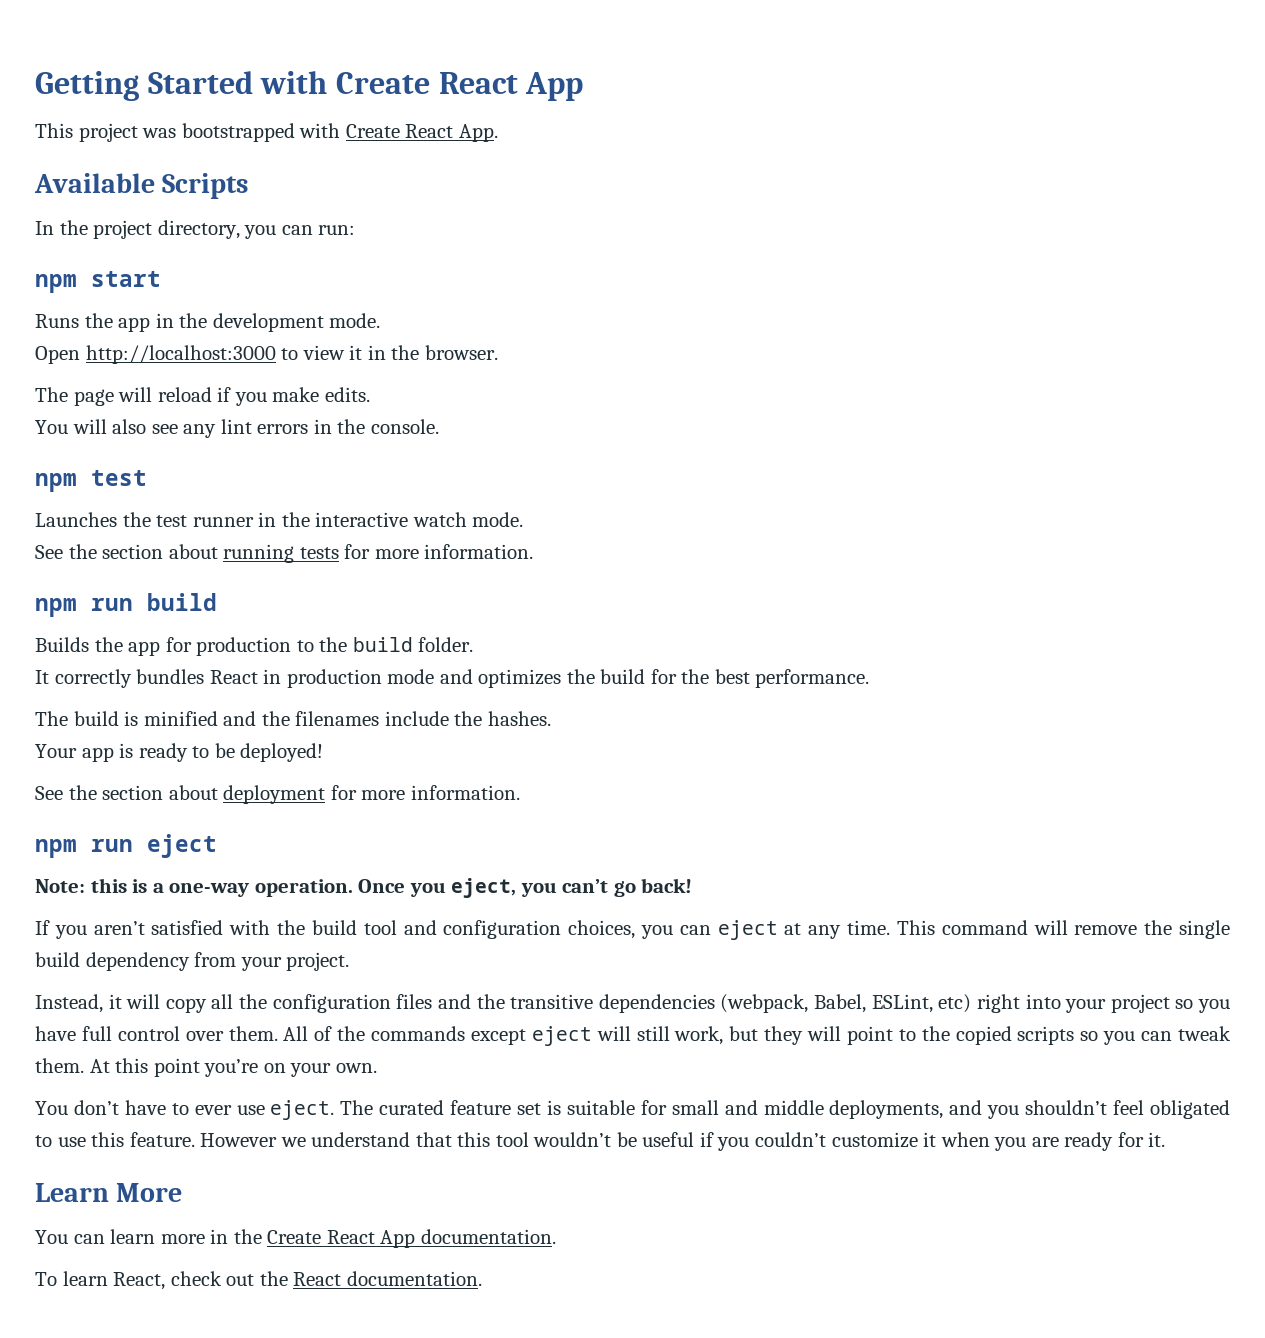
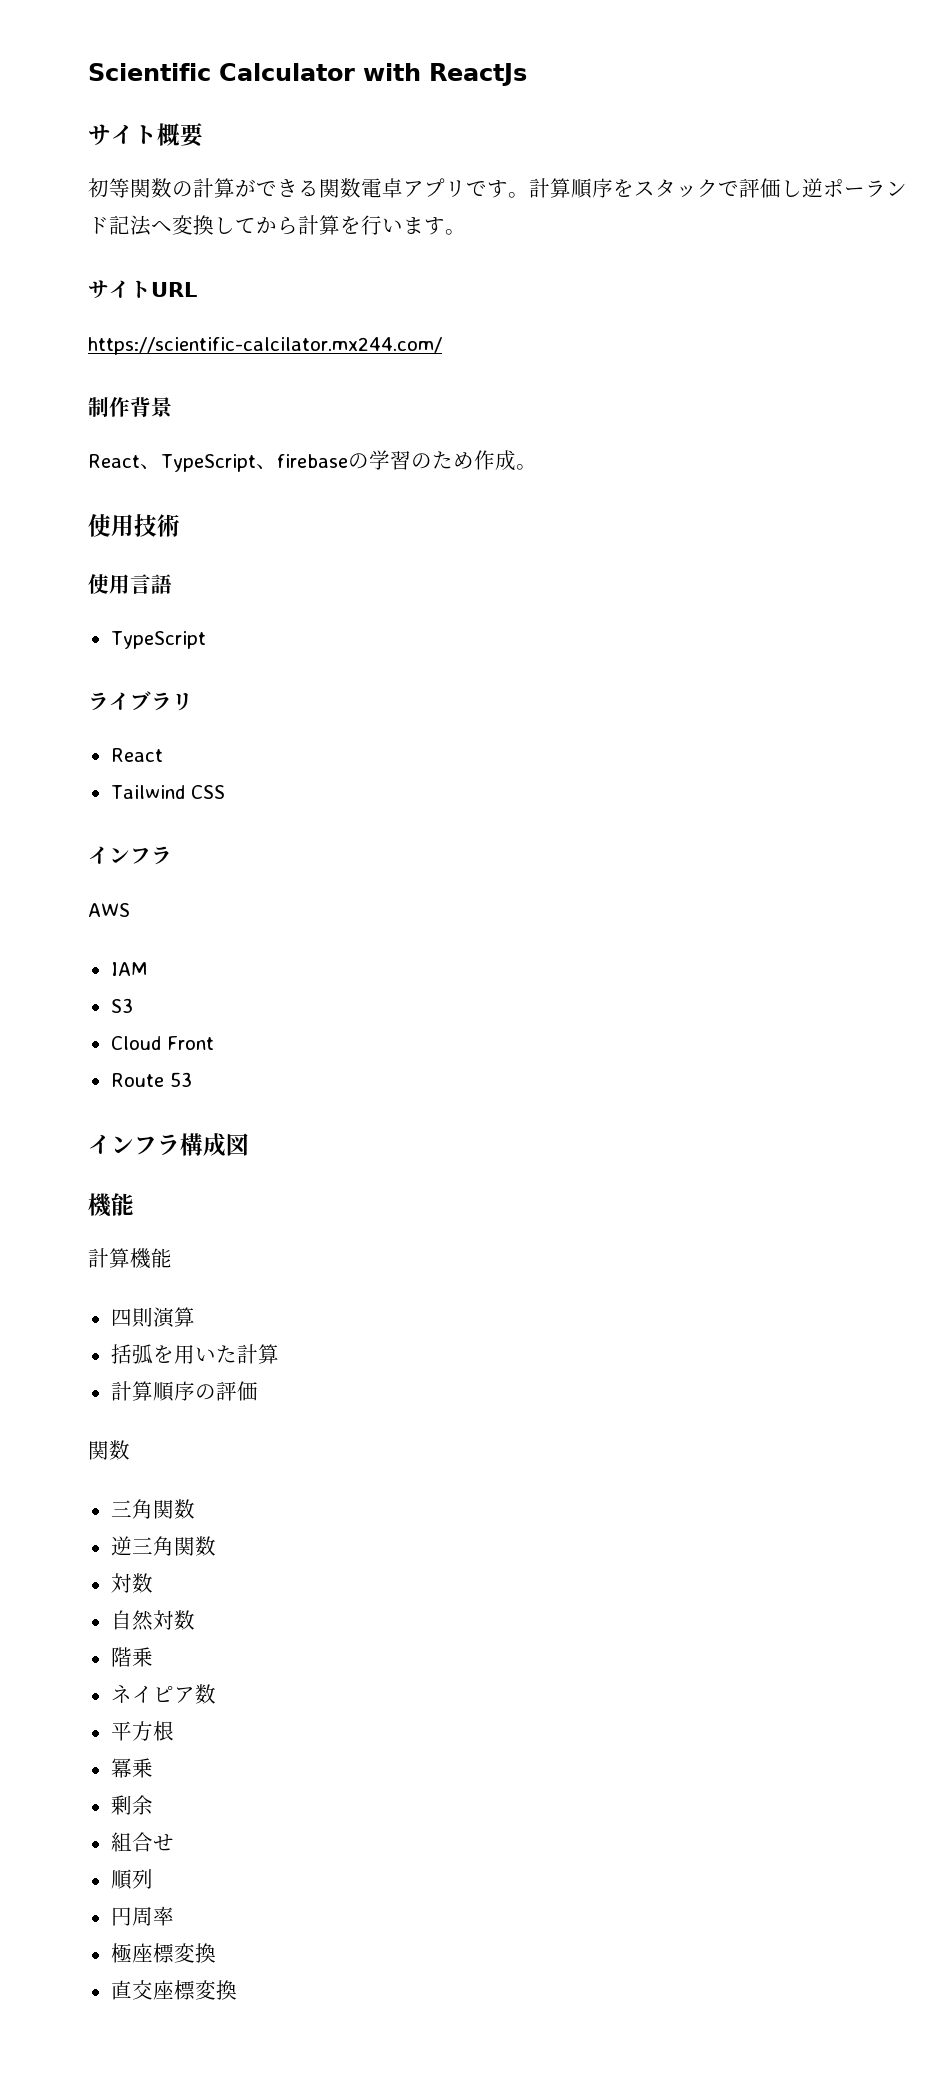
- Getting Started with Create React App
- This project was bootstrapped with Create React App.
- Available Scripts
- In the project directory, you can run:
- npm start
- Runs the app in the development mode.
- Open http://localhost:3000 to view it in the browser.
- The page will reload if you make edits.
- You will also see any lint errors in the console.
- npm test
- Launches the test runner in the interactive watch mode.
- See the section about running tests for more information.
- npm run build
- Builds the app for production to the build folder.
- It correctly bundles React in production mode and optimizes the build for the best performance.
- The build is minified and the filenames include the hashes.
- Your app is ready to be deployed!
- See the section about deployment for more information.
- npm run eject
- Note: this is a one-way operation. Once you eject, you can’t go back!
- If you aren’t satisfied with the build tool and configuration choices, you can eject at any time. This command will remove the single build dependency from your project.
- Instead, it will copy all the configuration files and the transitive dependencies (webpack, Babel, ESLint, etc) right into your project so you have full control over them. All of the commands except eject will still work, but they will point to the copied scripts so you can tweak them. At this point you’re on your own.
- You don’t have to ever use eject. The curated feature set is suitable for small and middle deployments, and you shouldn’t feel obligated to use this feature. However we understand that this tool wouldn’t be useful if you couldn’t customize it when you are ready for it.
- Learn More
- You can learn more in the Create React App documentation.
- To learn React, check out the React documentation.
+ Scientific Calculator with ReactJs
+ サイト概要
+ 初等関数の計算ができる関数電卓アプリです。計算順序をスタックで評価し逆ポーランド記法へ変換してから計算を行います。
+ サイトURL
+ https://scientific-calcilator.mx244.com/
+ 制作背景
+ React、TypeScript、firebaseの学習のため作成。
+ 使用技術
+ 使用言語
+ TypeScript
+ ライブラリ
+ React
+ Tailwind CSS
+ インフラ
+ AWS
+ IAM
+ S3
+ Cloud Front
+ Route 53
+ インフラ構成図
+ 機能
+ 計算機能
+ 四則演算
+ 括弧を用いた計算
+ 計算順序の評価
+ 関数
+ 三角関数
+ 逆三角関数
+ 対数
+ 自然対数
+ 階乗
+ ネイピア数
+ 平方根
+ 冪乗
+ 剰余
+ 組合せ
+ 順列
+ 円周率
+ 極座標変換
+ 直交座標変換

